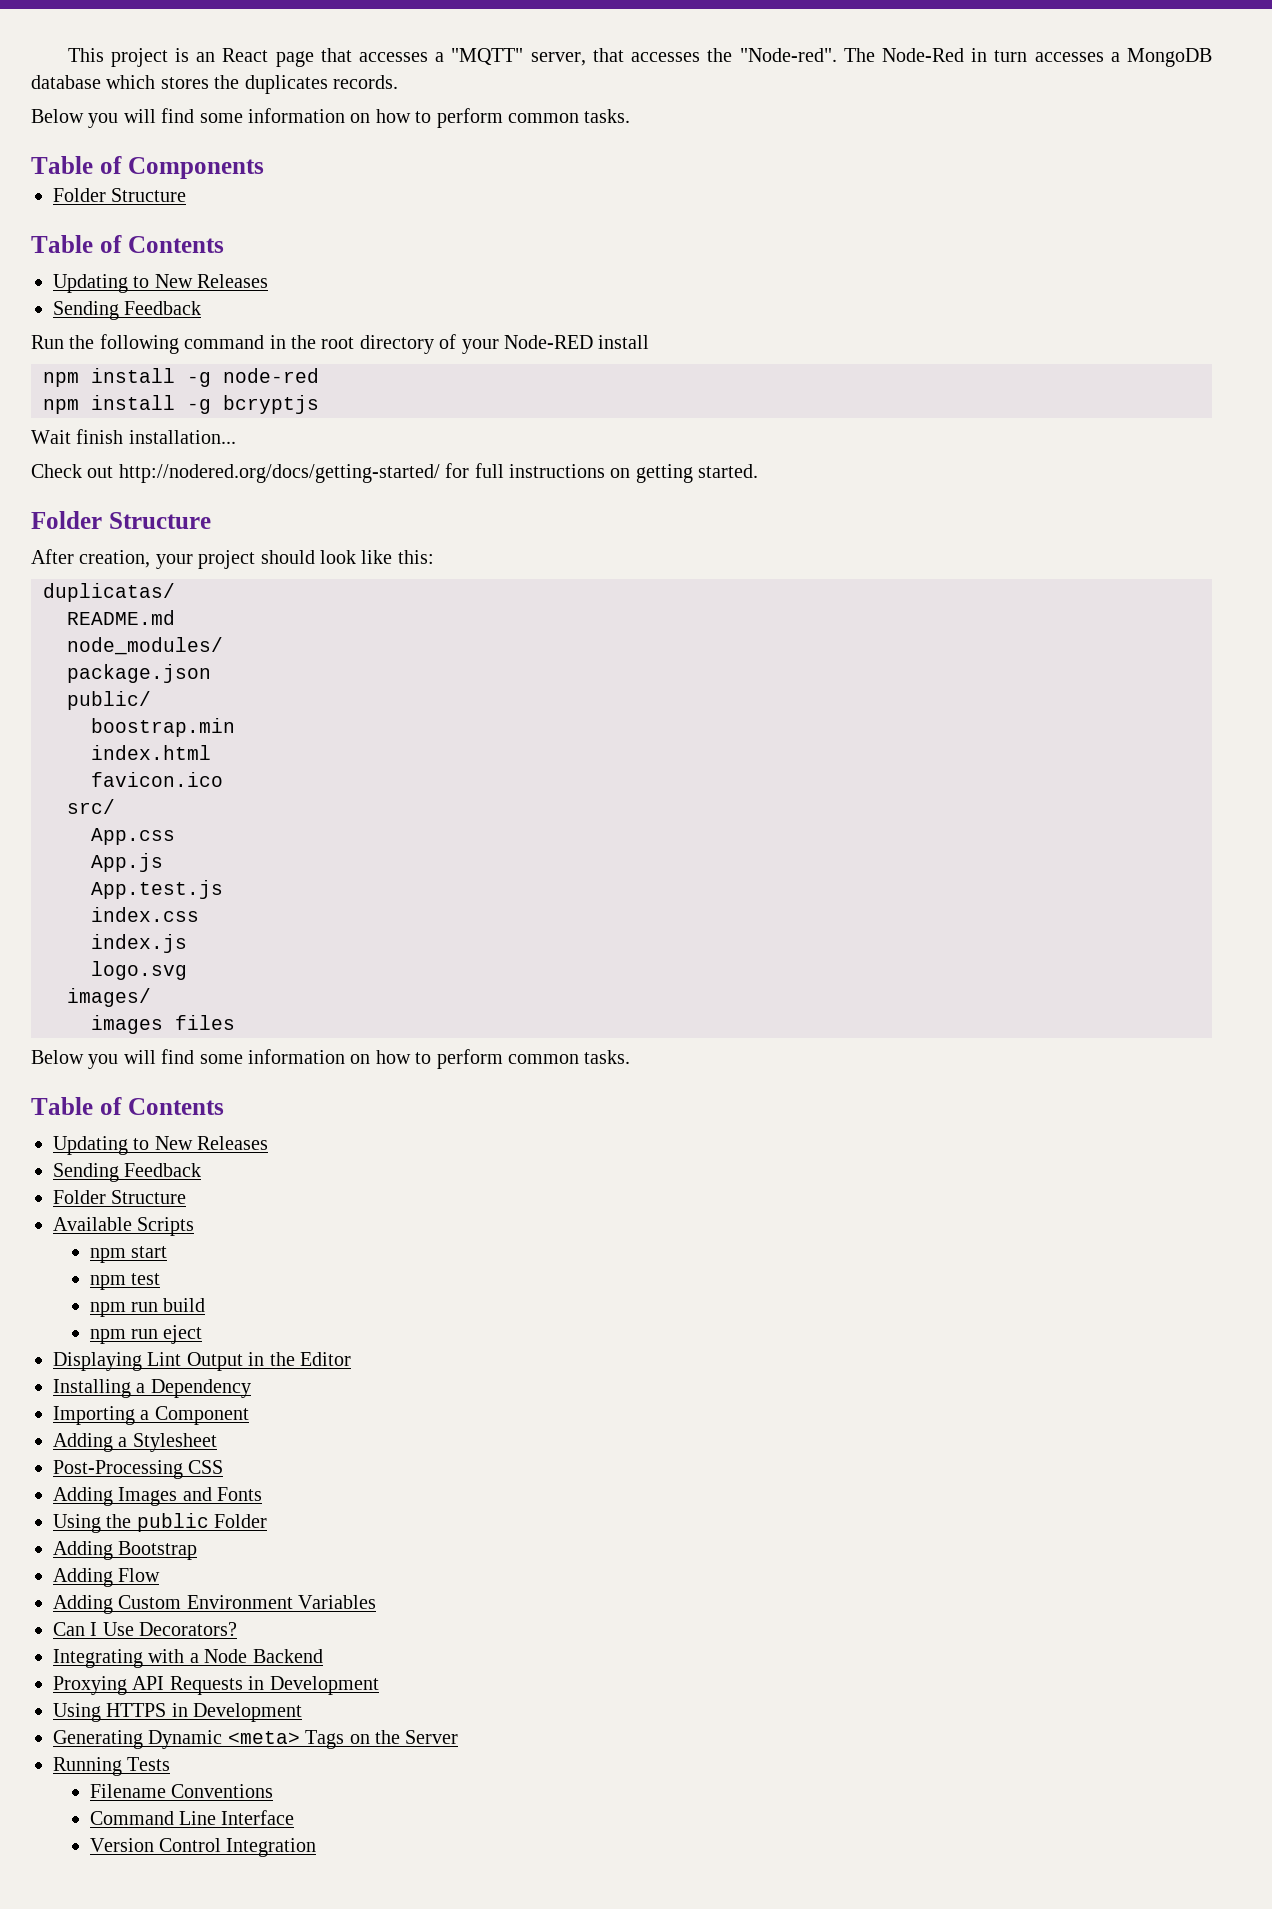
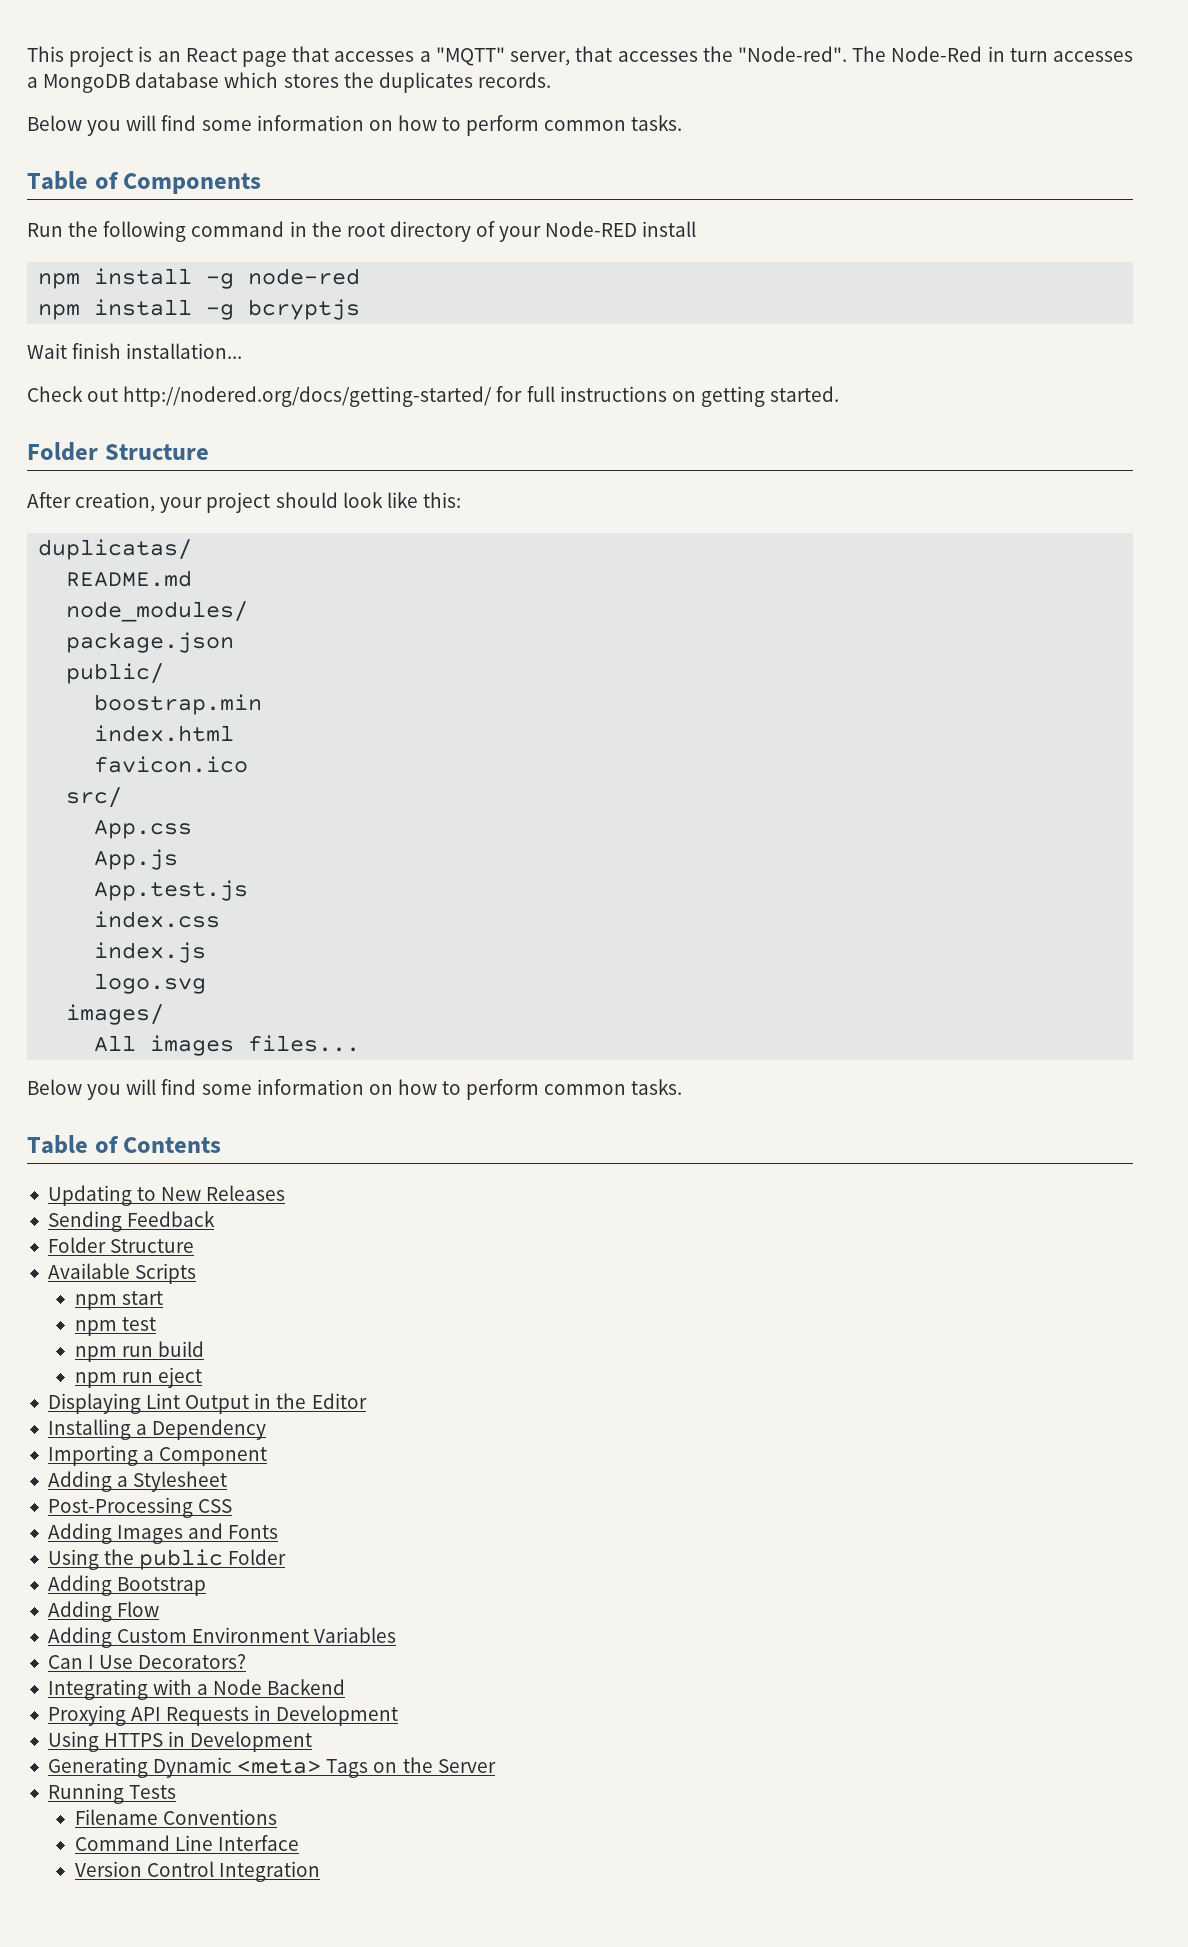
  Table of Components
- Folder Structure
- Table of Contents
- Updating to New Releases
- Sending Feedback
- images files
+ All images files...

